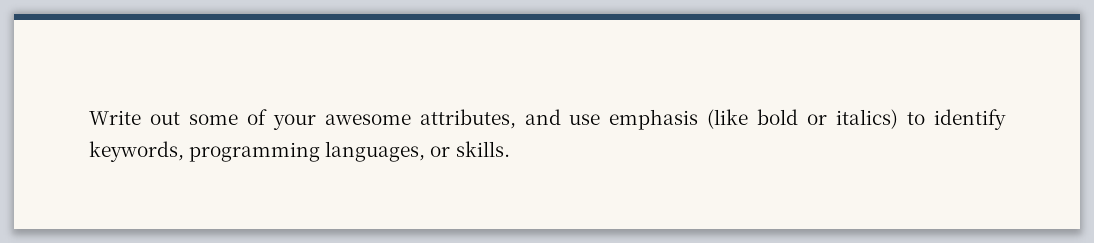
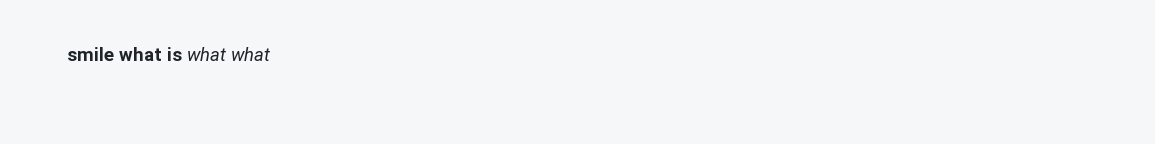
- Write out some of your awesome attributes, and use emphasis (like bold or italics) to identify keywords, programming languages, or skills.
+ smile what is what what

